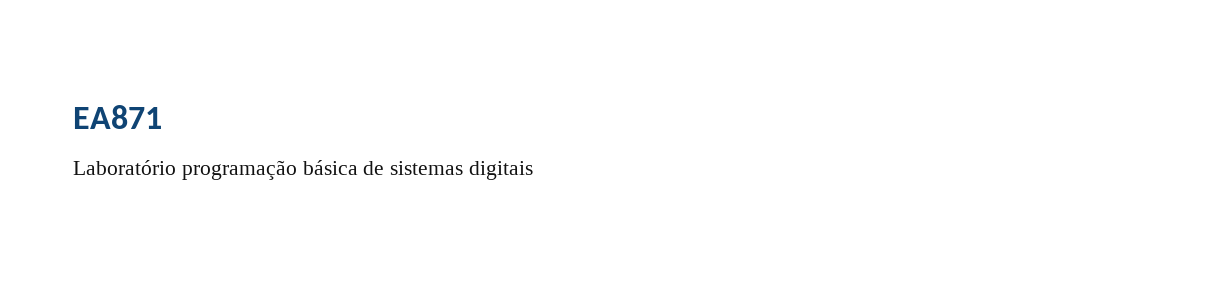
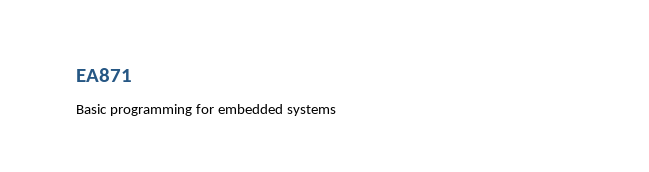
- Laboratório programação básica de sistemas digitais
+ Basic programming for embedded systems

